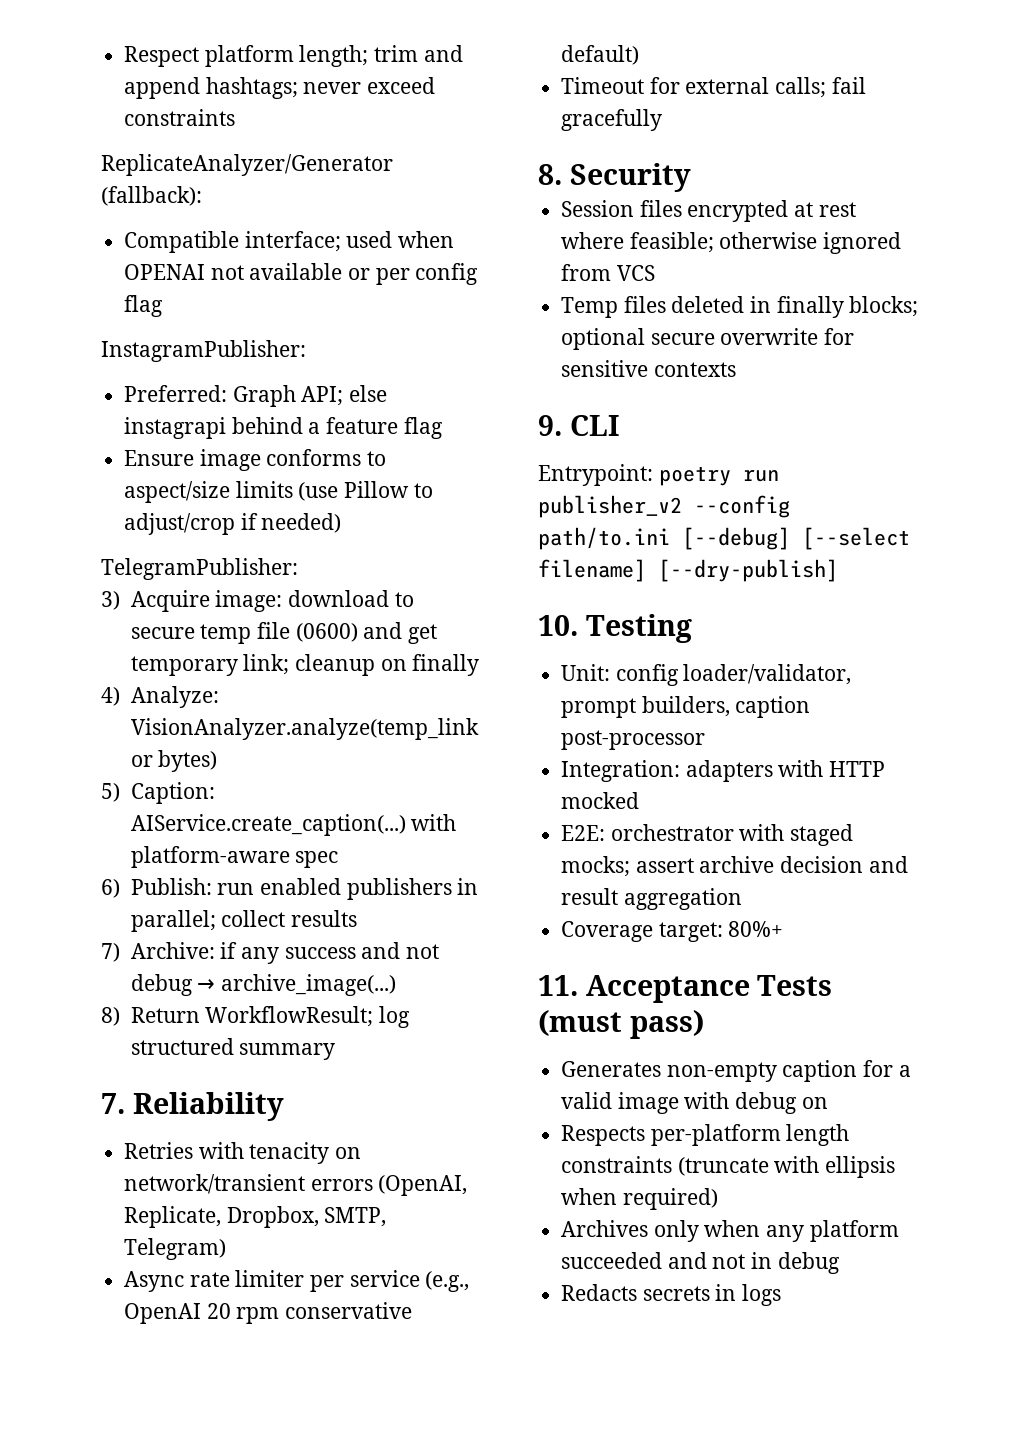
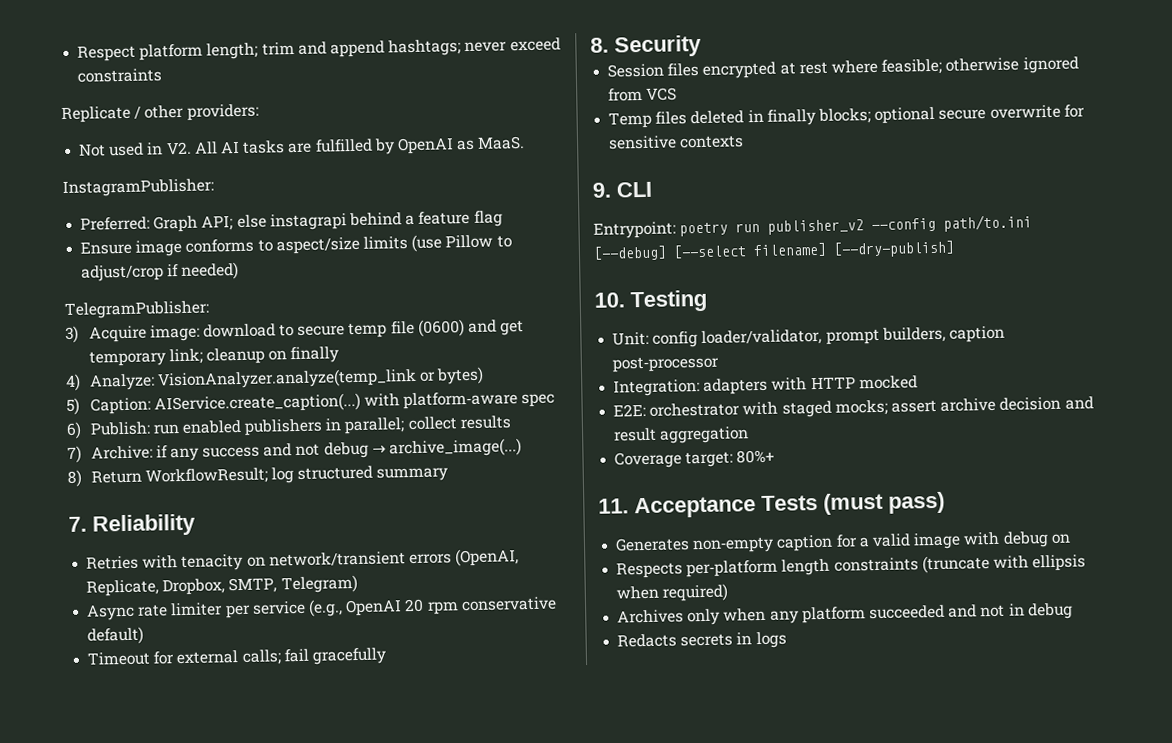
- ReplicateAnalyzer/Generator (fallback):
- Compatible interface; used when OPENAI not available or per config flag
+ Replicate / other providers:
+ Not used in V2. All AI tasks are fulfilled by OpenAI as MaaS.

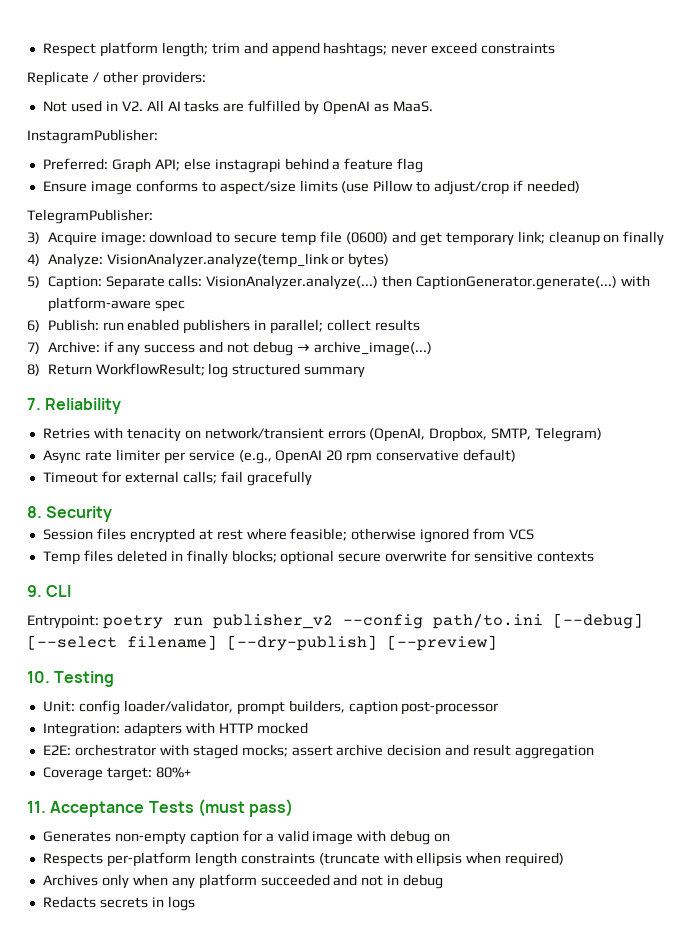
- 5) Caption: AIService.create_caption(...) with platform‑aware spec
+ 5) Caption: Separate calls: VisionAnalyzer.analyze(...) then CaptionGenerator.generate(...) with platform‑aware spec
- Retries with tenacity on network/transient errors (OpenAI, Replicate, Dropbox, SMTP, Telegram)
+ Retries with tenacity on network/transient errors (OpenAI, Dropbox, SMTP, Telegram)
- Entrypoint: poetry run publisher_v2 --config path/to.ini [--debug] [--select filename] [--dry-publish]
+ Entrypoint: poetry run publisher_v2 --config path/to.ini [--debug] [--select filename] [--dry-publish] [--preview]

